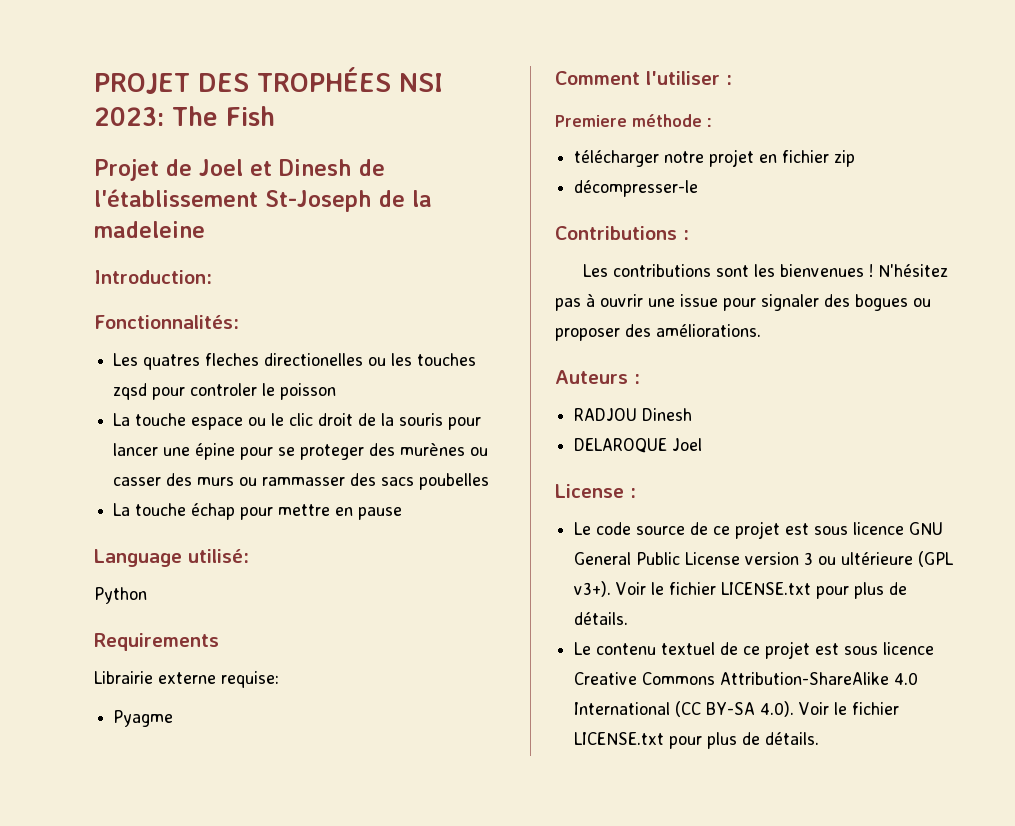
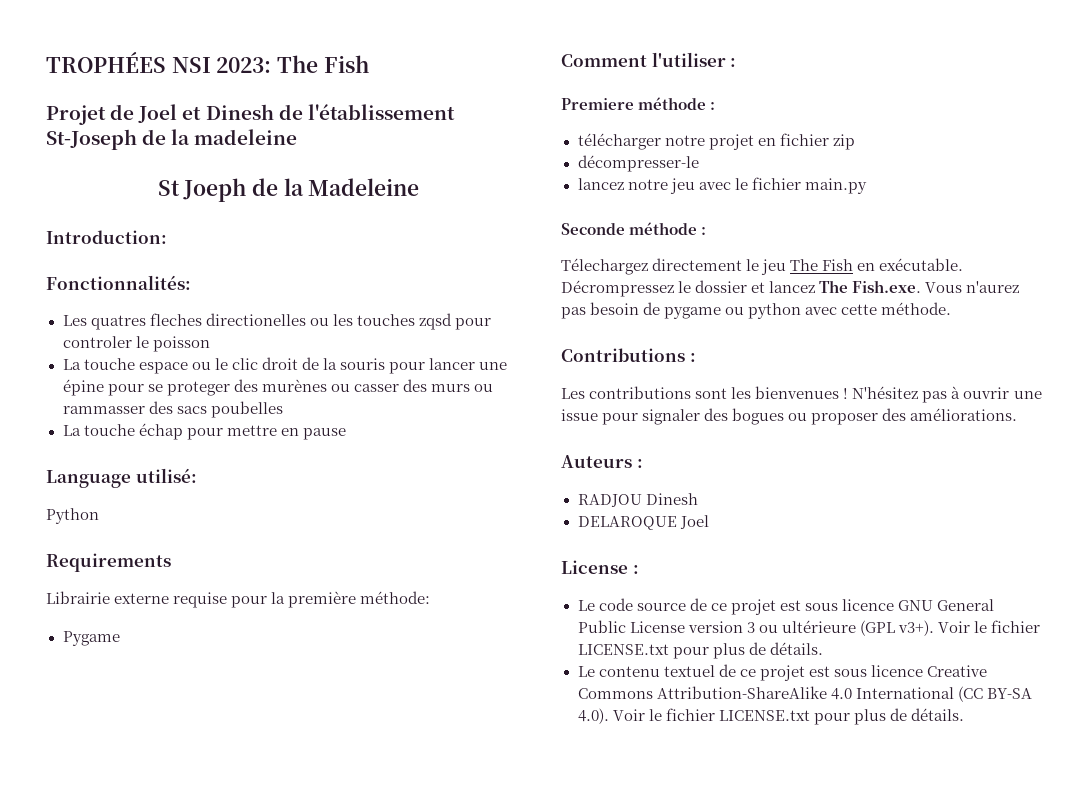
- PROJET DES TROPHÉES NSI 2023: The Fish
+ TROPHÉES NSI 2023: The Fish
+ St Joeph de la Madeleine
- Librairie externe requise:
- Pyagme
+ Librairie externe requise pour la première méthode:
+ Pygame
+ lancez notre jeu avec le fichier main.py
+ Seconde méthode :
+ Télechargez directement le jeu The Fish en exécutable. Décrompressez le dossier et lancez The Fish.exe. Vous n'aurez pas besoin de pygame ou python avec cette méthode.

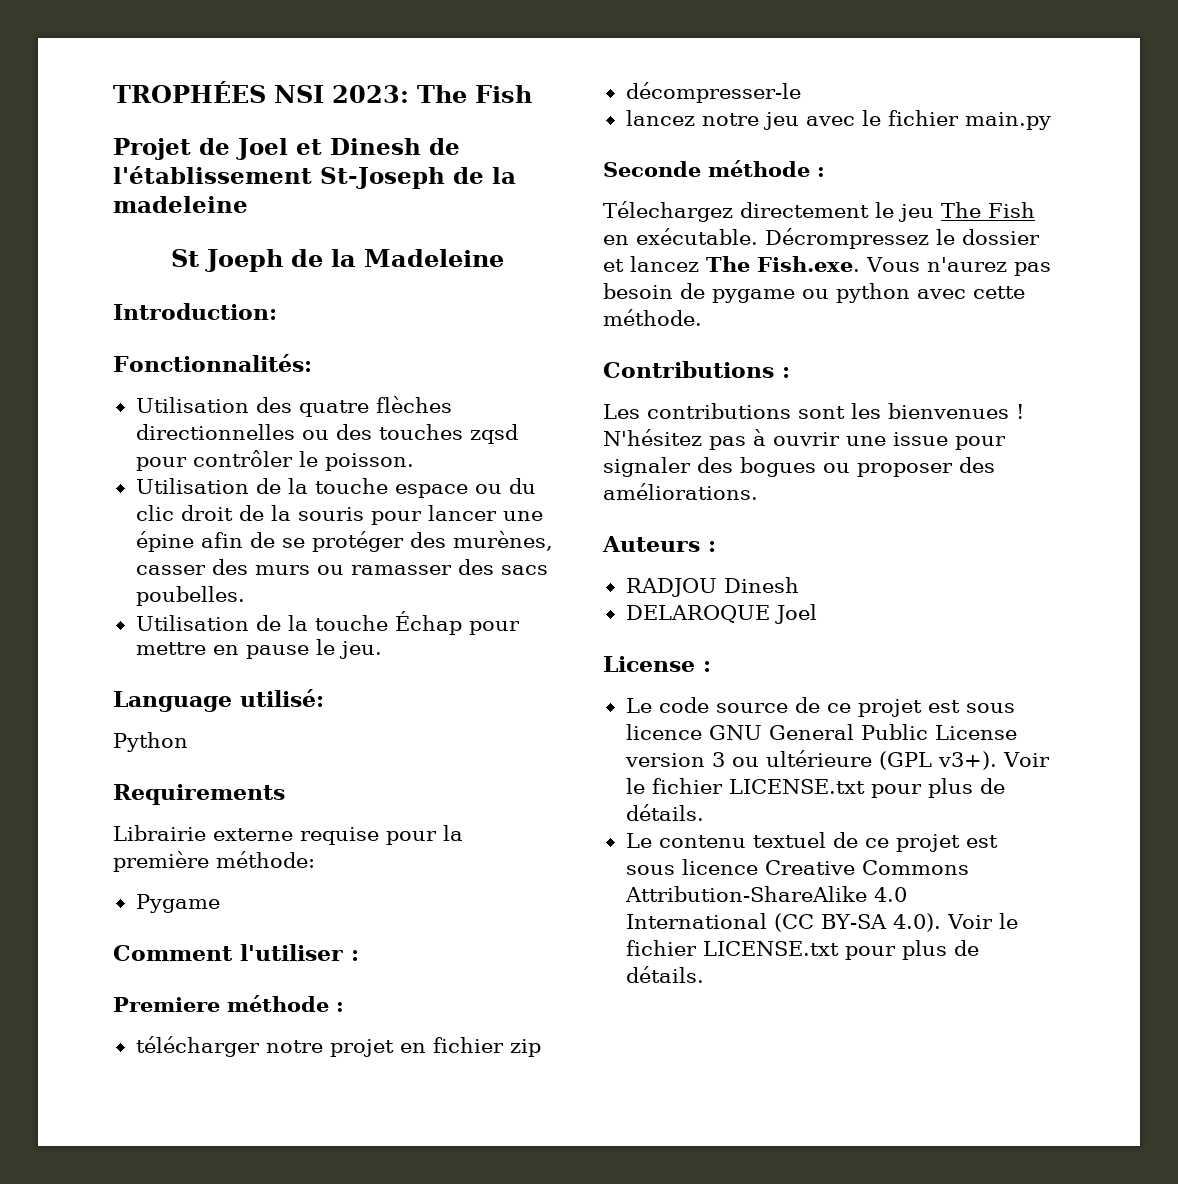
- Les quatres fleches directionelles ou les touches zqsd pour controler le poisson
- La touche espace ou le clic droit de la souris pour lancer une épine pour se proteger des murènes ou casser des murs ou rammasser des sacs poubelles
- La touche échap pour mettre en pause
+ Utilisation des quatre flèches directionnelles ou des touches zqsd pour contrôler le poisson.
+ Utilisation de la touche espace ou du clic droit de la souris pour lancer une épine afin de se protéger des murènes, casser des murs ou ramasser des sacs poubelles.
+ Utilisation de la touche Échap pour mettre en pause le jeu.

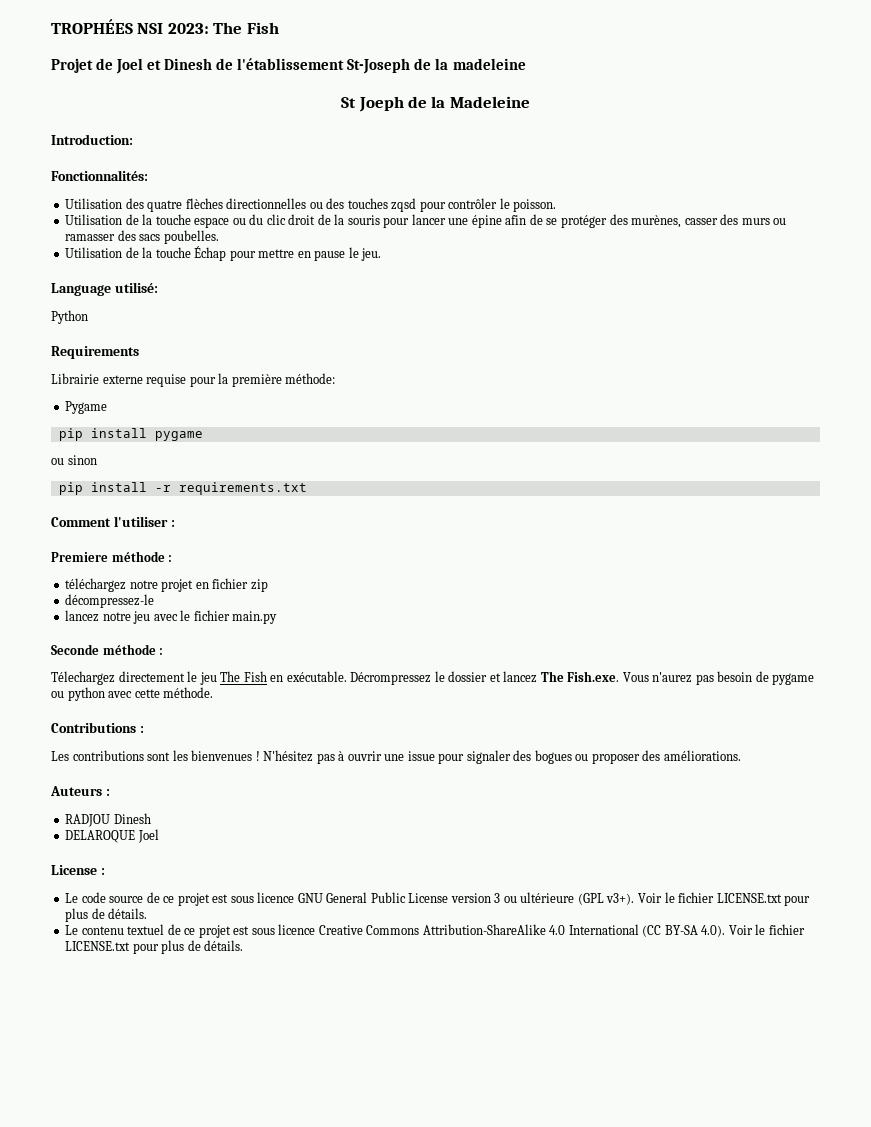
+ pip install pygame
+ ou sinon
+ pip install -r requirements.txt
- télécharger notre projet en fichier zip
+ téléchargez notre projet en fichier zip
- décompresser-le
+ décompressez-le

